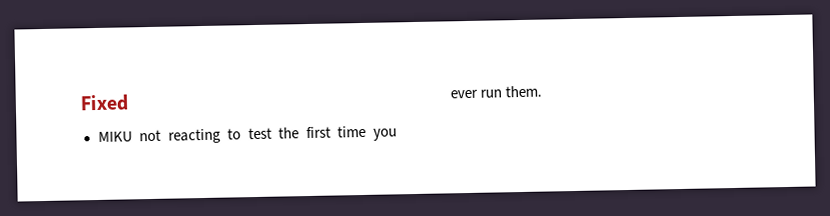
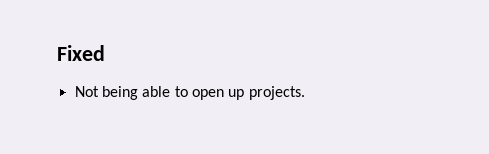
- MIKU not reacting to test the first time you ever run them.
+ Not being able to open up projects.

